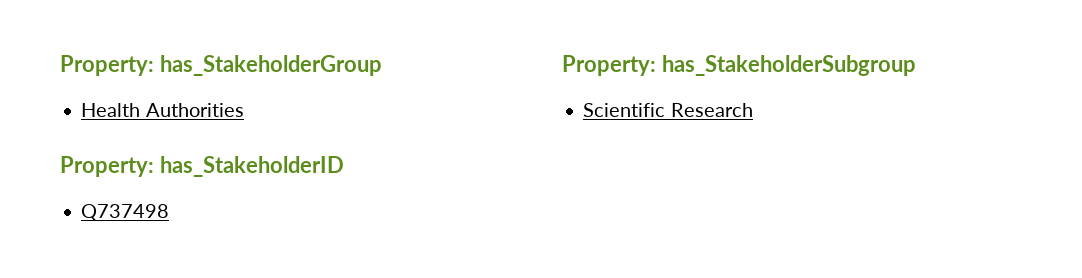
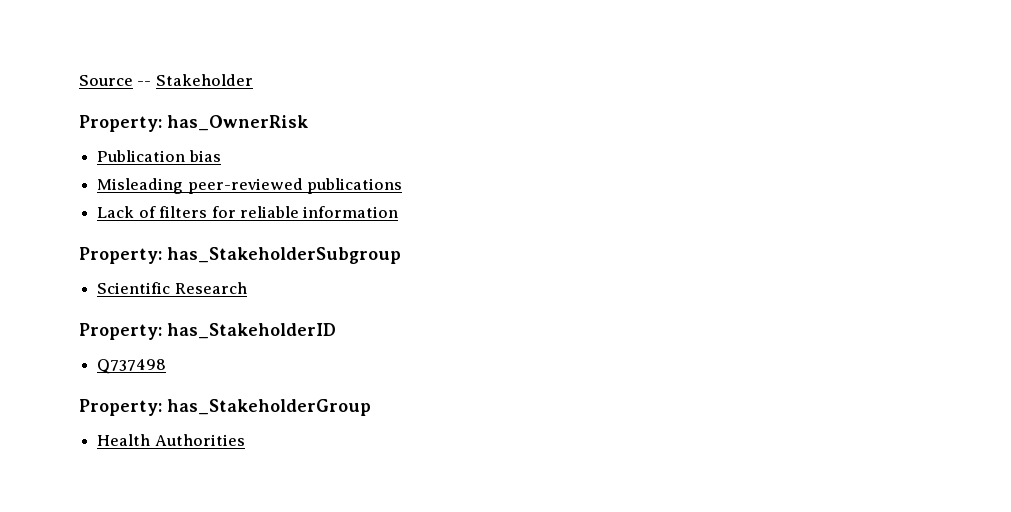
- Property: has_StakeholderGroup
- Health Authorities
+ Source -- Stakeholder
+ Property: has_OwnerRisk
+ Publication bias
+ Misleading peer-reviewed publications
+ Lack of filters for reliable information
+ Property: has_StakeholderSubgroup
+ Scientific Research
- Property: has_StakeholderSubgroup
- Scientific Research
+ Property: has_StakeholderGroup
+ Health Authorities

